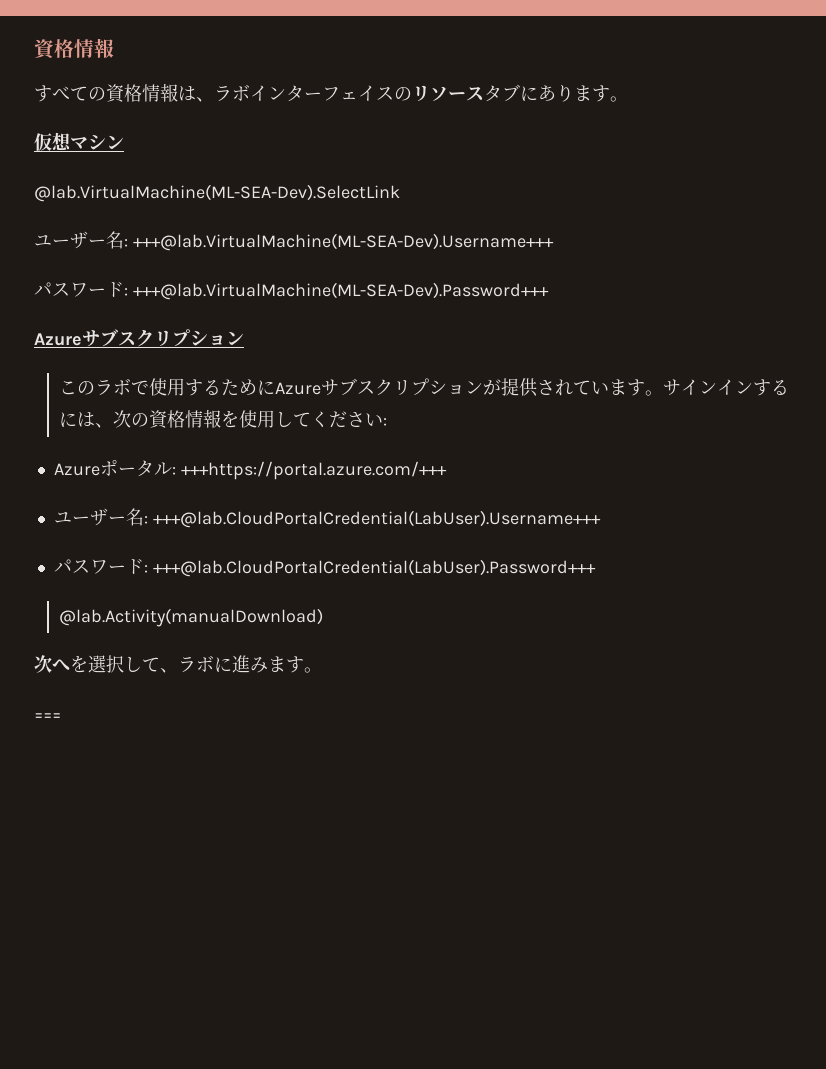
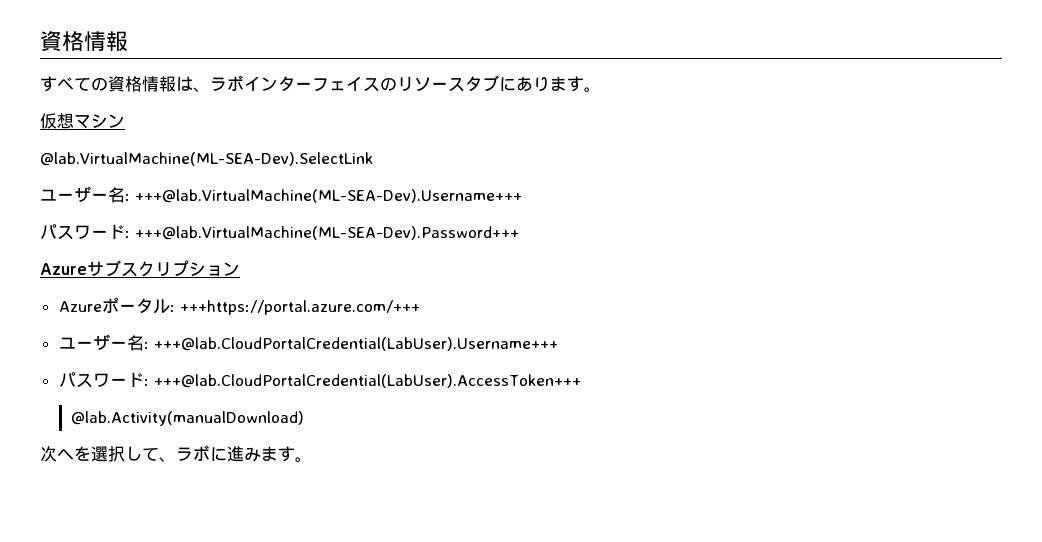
- このラボで使用するためにAzureサブスクリプションが提供されています。サインインするには、次の資格情報を使用してください:
- パスワード: +++@lab.CloudPortalCredential(LabUser).Password+++
+ パスワード: +++@lab.CloudPortalCredential(LabUser).AccessToken+++
- ===

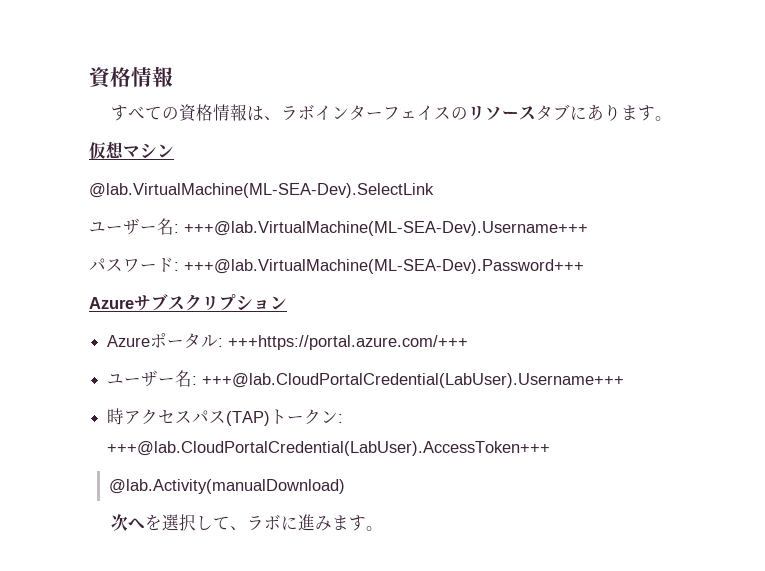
- パスワード: +++@lab.CloudPortalCredential(LabUser).AccessToken+++
+ 時アクセスパス(TAP)トークン: +++@lab.CloudPortalCredential(LabUser).AccessToken+++

